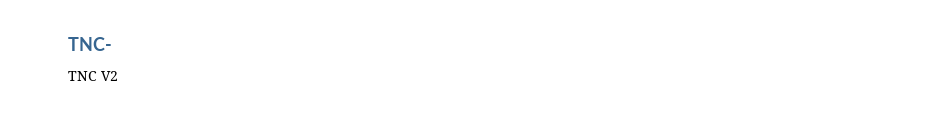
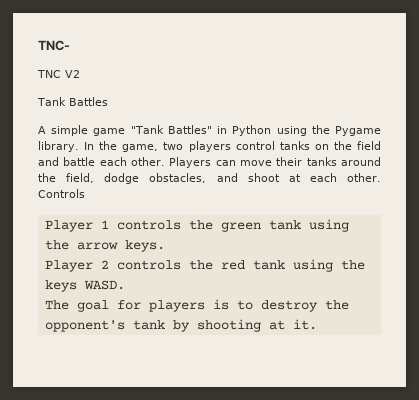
+ Tank Battles
+ A simple game "Tank Battles" in Python using the Pygame library. In the game, two players control tanks on the field and battle each other. Players can move their tanks around the field, dodge obstacles, and shoot at each other. Controls
+ Player 1 controls the green tank using the arrow keys.
+ Player 2 controls the red tank using the keys WASD.
+ The goal for players is to destroy the opponent's tank by shooting at it.

